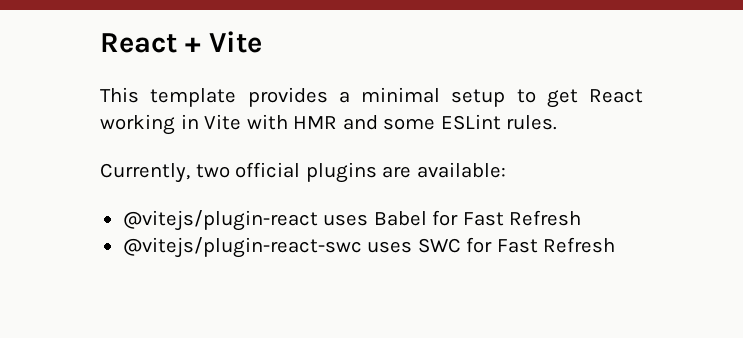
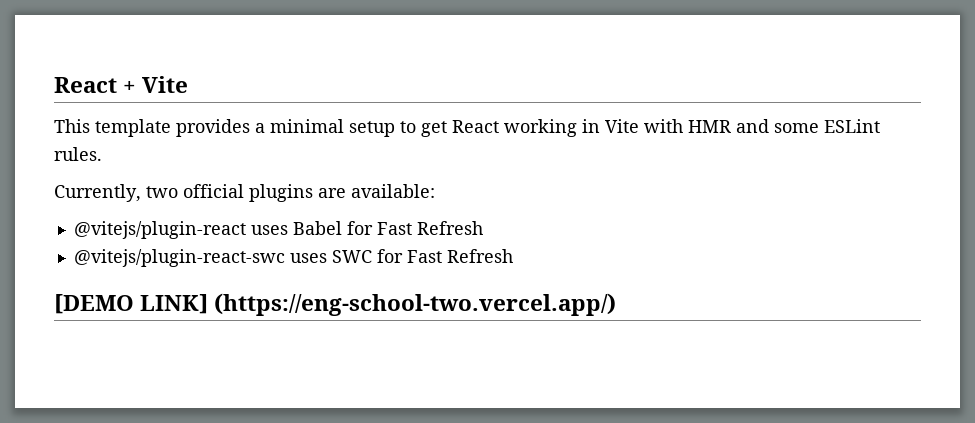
+ [DEMO LINK] (https://eng-school-two.vercel.app/)

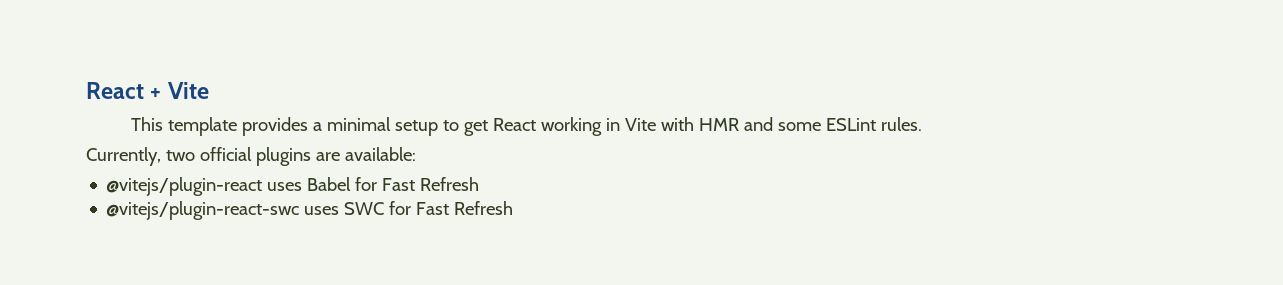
- [DEMO LINK] (https://eng-school-two.vercel.app/)

